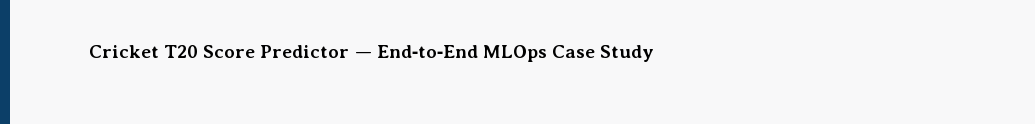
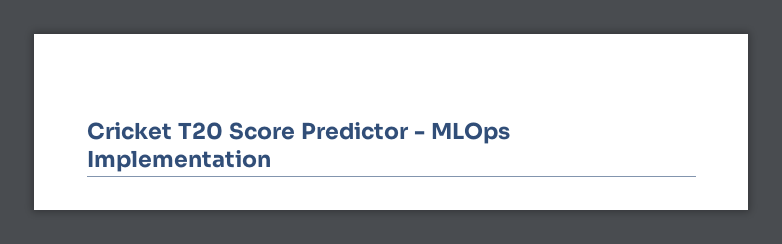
- Cricket T20 Score Predictor — End‑to‑End MLOps Case Study
+ Cricket T20 Score Predictor - MLOps Implementation

